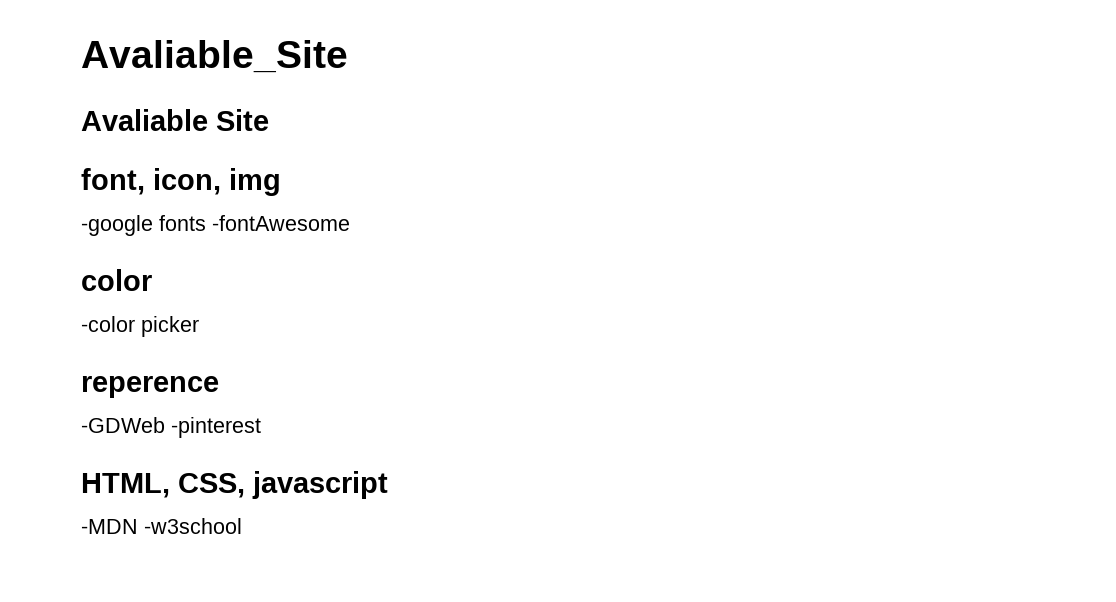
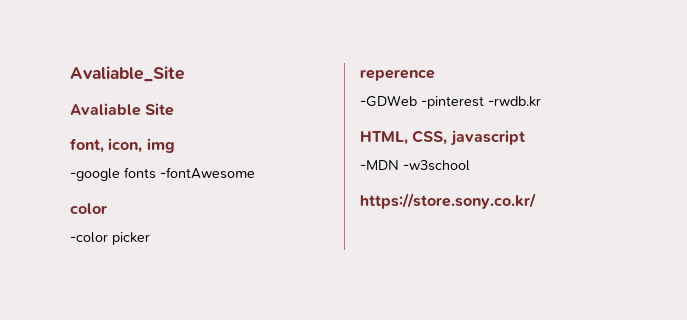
- -GDWeb -pinterest
+ -GDWeb -pinterest -rwdb.kr
+ https://store.sony.co.kr/

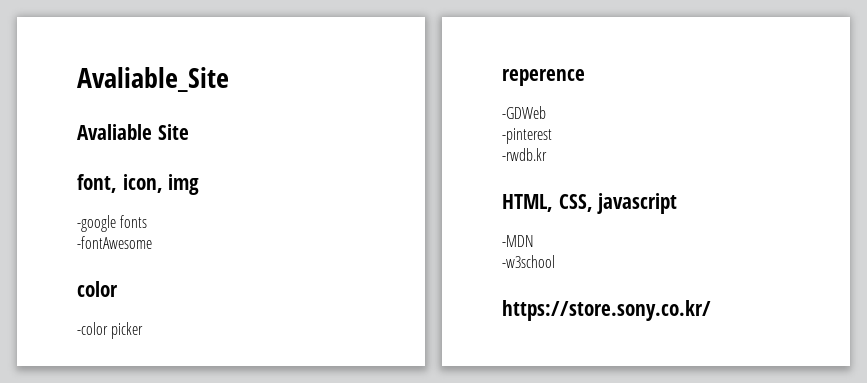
- -google fonts -fontAwesome
+ -google fonts
+ -fontAwesome
- -GDWeb -pinterest -rwdb.kr
+ -GDWeb
+ -pinterest
+ -rwdb.kr
- -MDN -w3school
+ -MDN
+ -w3school

